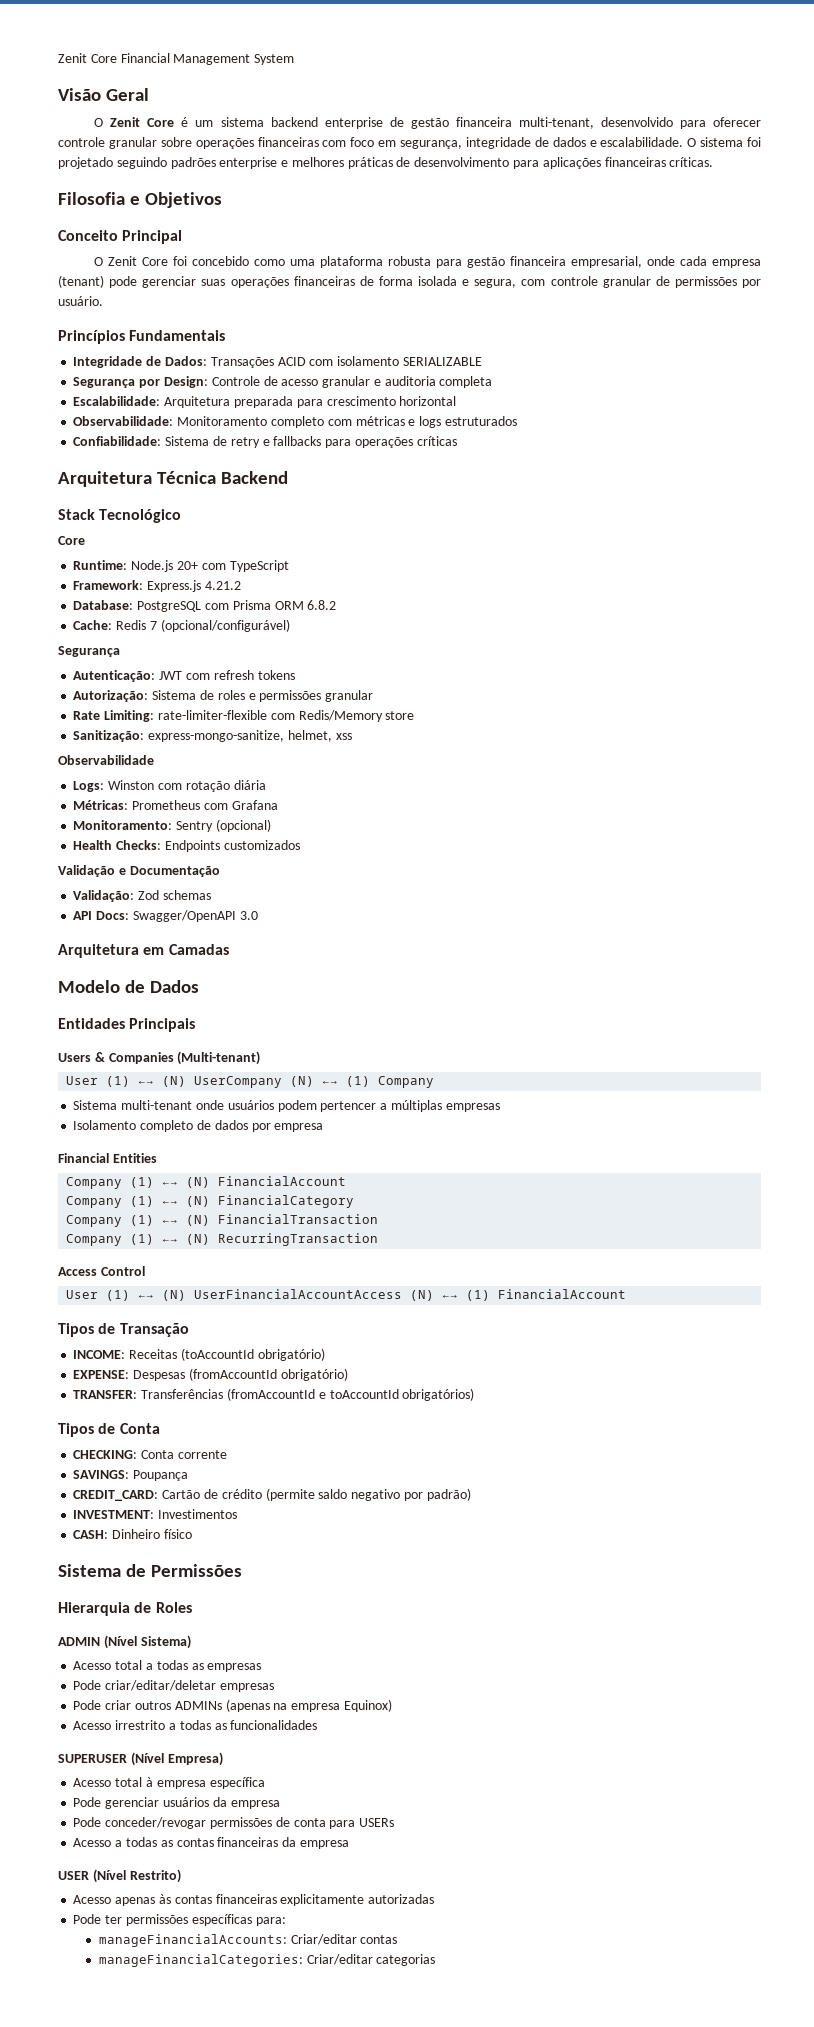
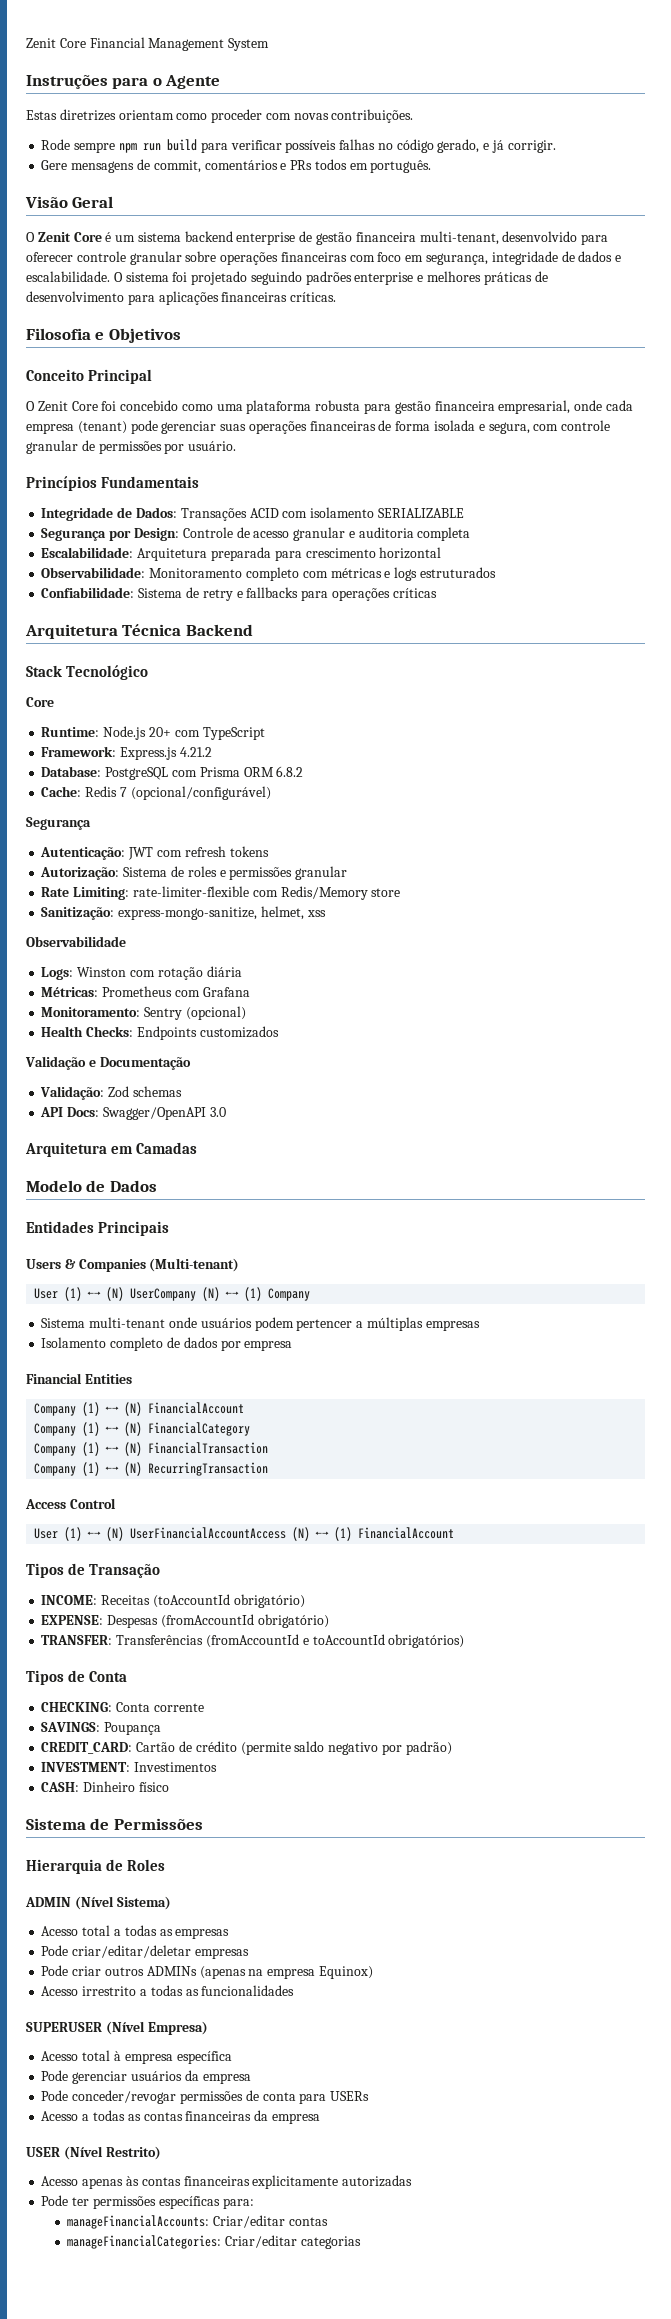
+ Instruções para o Agente
+ Estas diretrizes orientam como proceder com novas contribuições.
+ Rode sempre npm run build para verificar possíveis falhas no código gerado, e já corrigir.
+ Gere mensagens de commit, comentários e PRs todos em português.

